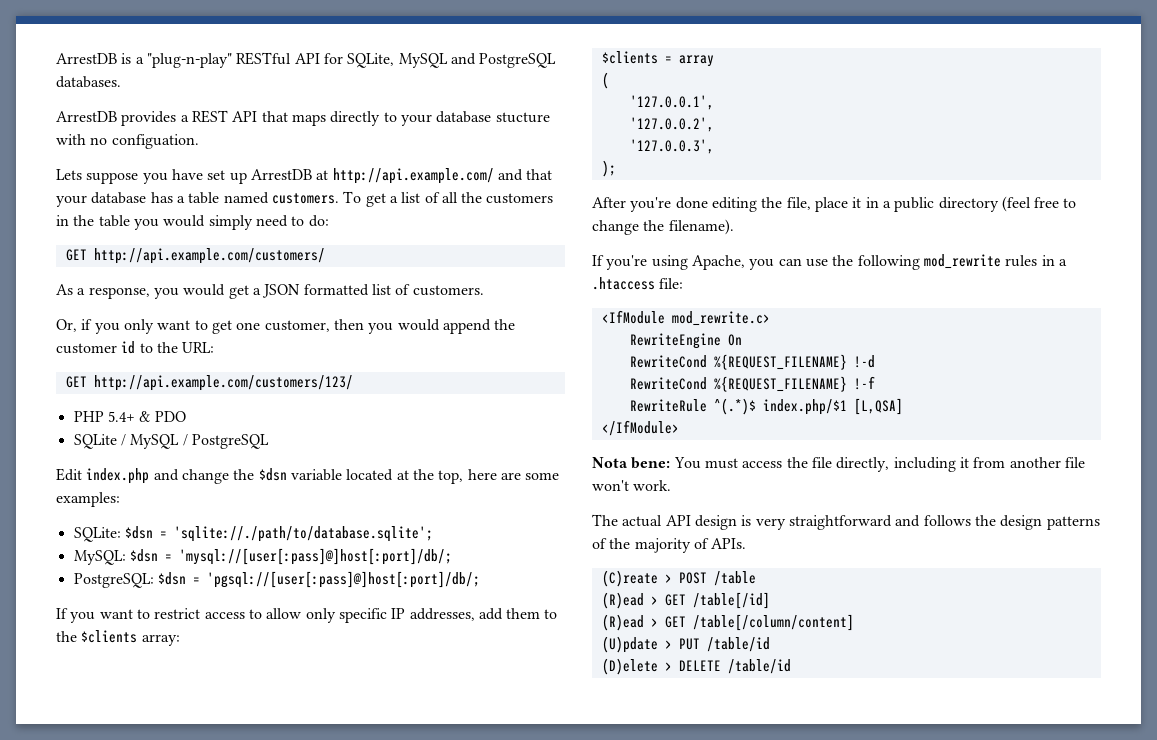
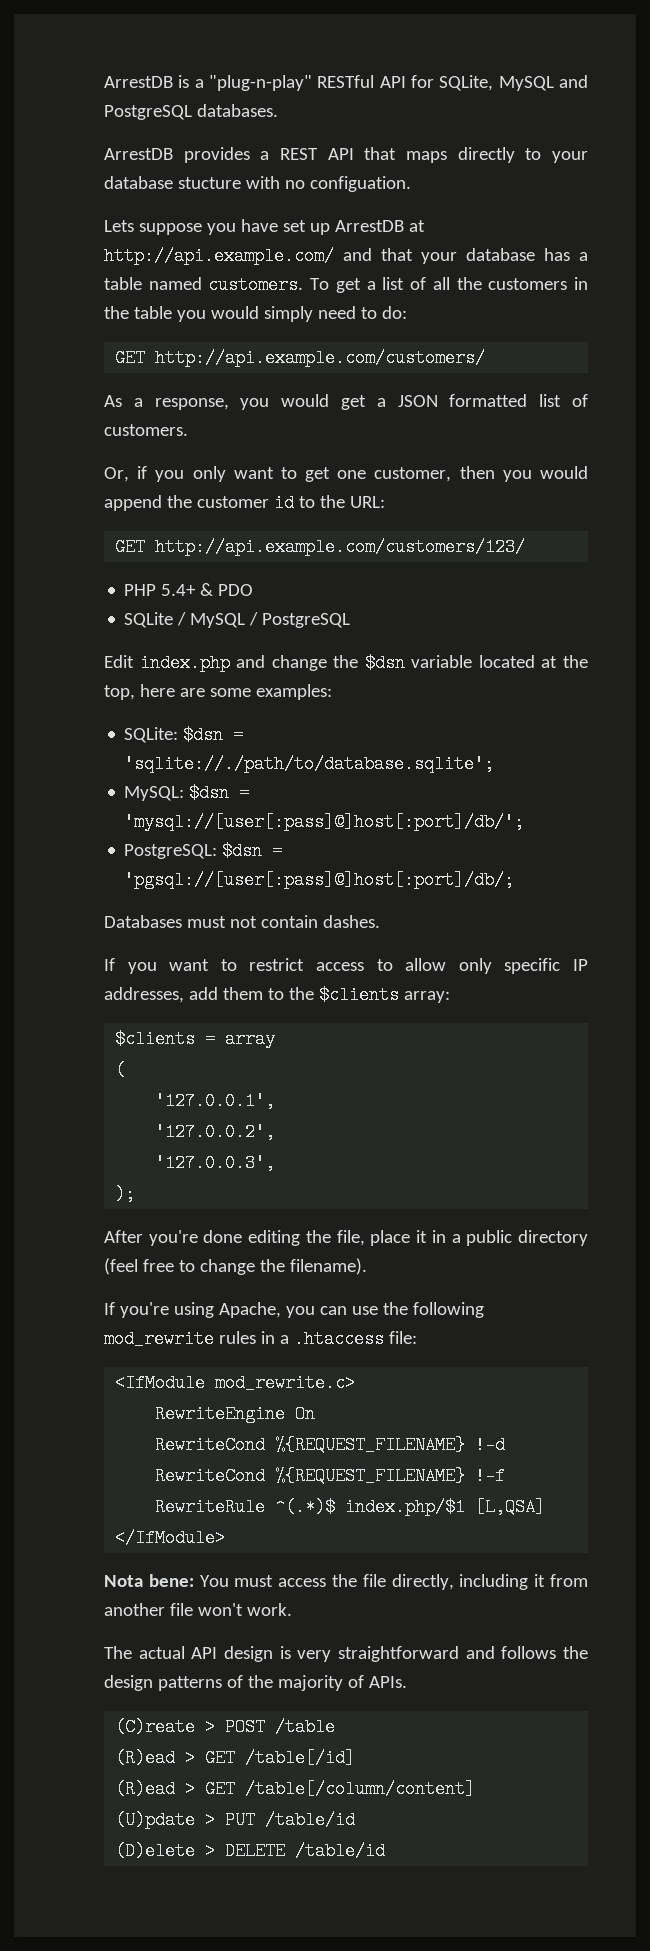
- MySQL: $dsn = 'mysql://[user[:pass]@]host[:port]/db/;
+ MySQL: $dsn = 'mysql://[user[:pass]@]host[:port]/db/';
+ Databases must not contain dashes.

